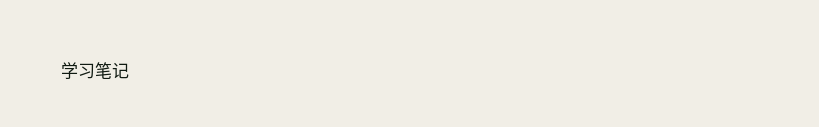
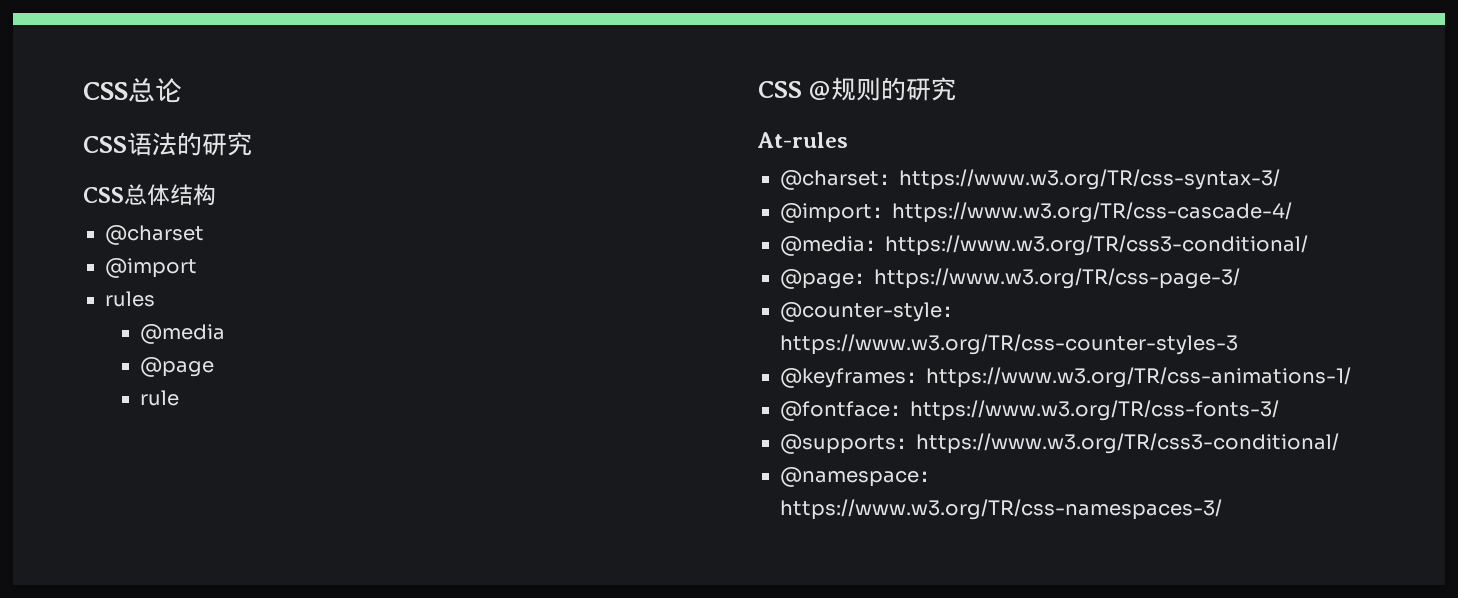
- 学习笔记
+ CSS总论
+ CSS语法的研究
+ CSS总体结构
+ @charset
+ @import
+ rules
+ @media
+ @page
+ rule
+ CSS @规则的研究
+ At-rules
+ @charset：https://www.w3.org/TR/css-syntax-3/
+ @import：https://www.w3.org/TR/css-cascade-4/
+ @media：https://www.w3.org/TR/css3-conditional/
+ @page：https://www.w3.org/TR/css-page-3/
+ @counter-style：https://www.w3.org/TR/css-counter-styles-3
+ @keyframes：https://www.w3.org/TR/css-animations-1/
+ @fontface：https://www.w3.org/TR/css-fonts-3/
+ @supports：https://www.w3.org/TR/css3-conditional/
+ @namespace：https://www.w3.org/TR/css-namespaces-3/

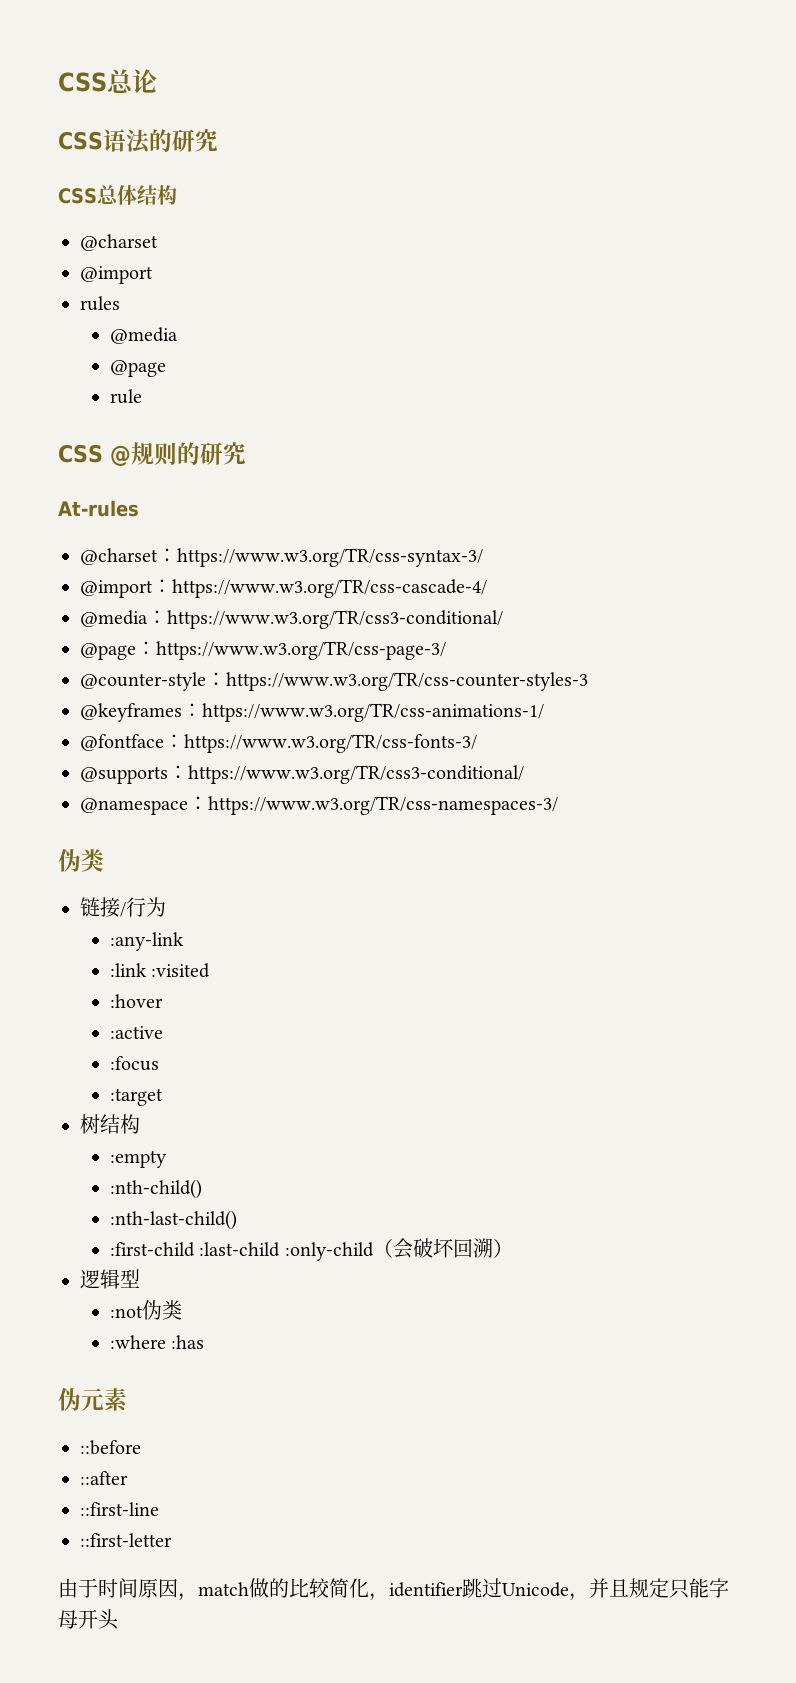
  @namespace：https://www.w3.org/TR/css-namespaces-3/
+ 伪类
+ 链接/行为
+ :any-link
+ :link :visited
+ :hover
+ :active
+ :focus
+ :target
+ 树结构
+ :empty
+ :nth-child()
+ :nth-last-child()
+ :first-child :last-child :only-child（会破坏回溯）
+ 逻辑型
+ :not伪类
+ :where :has
+ 伪元素
+ ::before
+ ::after
+ ::first-line
+ ::first-letter
+ 由于时间原因，match做的比较简化，identifier跳过Unicode，并且规定只能字母开头

